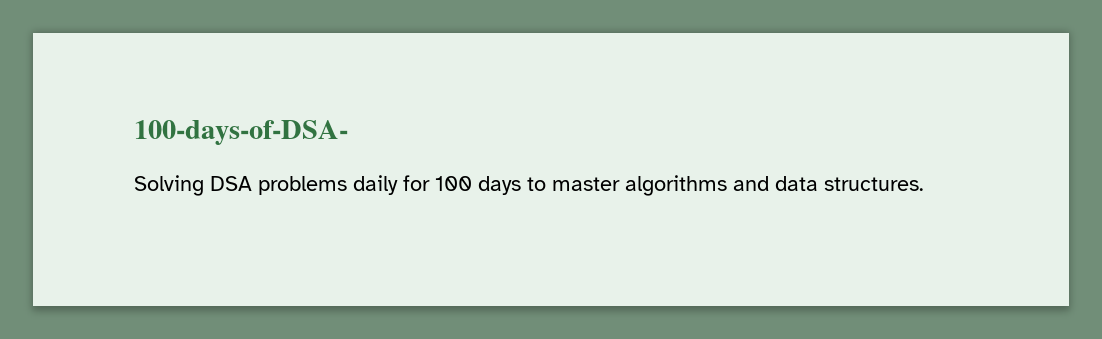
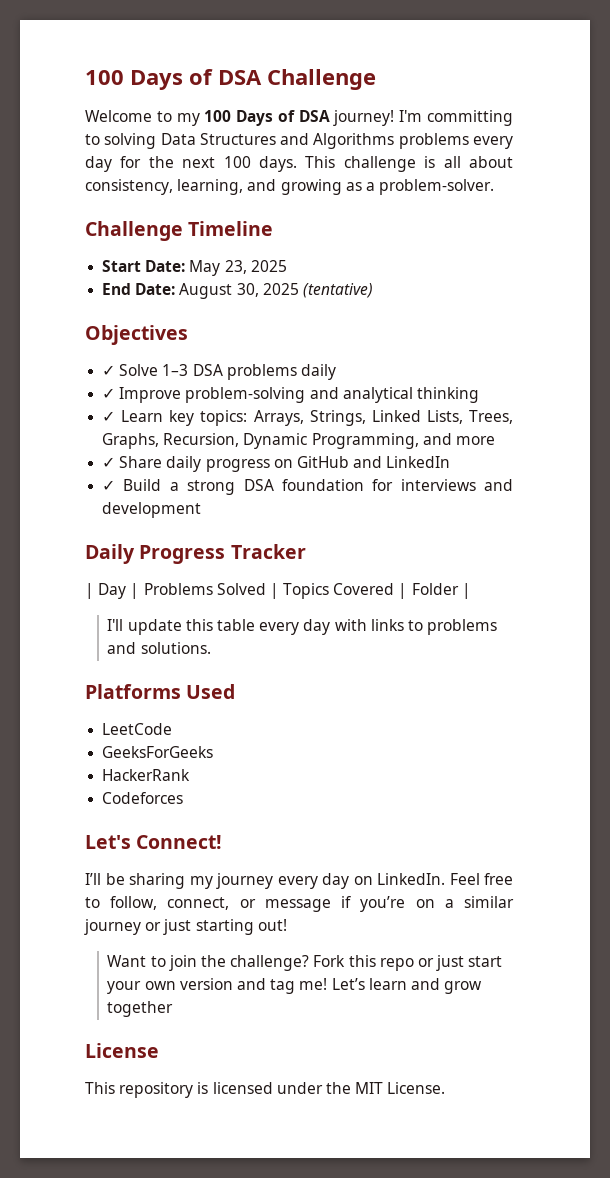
- 100-days-of-DSA-
- Solving DSA problems daily for 100 days to master algorithms and data structures.
+ 100 Days of DSA Challenge
+ Welcome to my 100 Days of DSA journey! I'm committing to solving Data Structures and Algorithms problems every day for the next 100 days. This challenge is all about consistency, learning, and growing as a problem-solver.
+ Challenge Timeline
+ Start Date: May 23, 2025
+ End Date: August 30, 2025 (tentative)
+ Objectives
+ ✓ Solve 1–3 DSA problems daily
+ ✓ Improve problem-solving and analytical thinking
+ ✓ Learn key topics: Arrays, Strings, Linked Lists, Trees, Graphs, Recursion, Dynamic Programming, and more
+ ✓ Share daily progress on GitHub and LinkedIn
+ ✓ Build a strong DSA foundation for interviews and development
+ Daily Progress Tracker
+ | Day | Problems Solved | Topics Covered | Folder |
+ I'll update this table every day with links to problems and solutions.
+ Platforms Used
+ LeetCode
+ GeeksForGeeks
+ HackerRank
+ Codeforces
+ Let's Connect!
+ I’ll be sharing my journey every day on LinkedIn. Feel free to follow, connect, or message if you’re on a similar journey or just starting out!
+ Want to join the challenge? Fork this repo or just start your own version and tag me! Let’s learn and grow together
+ License
+ This repository is licensed under the MIT License.

